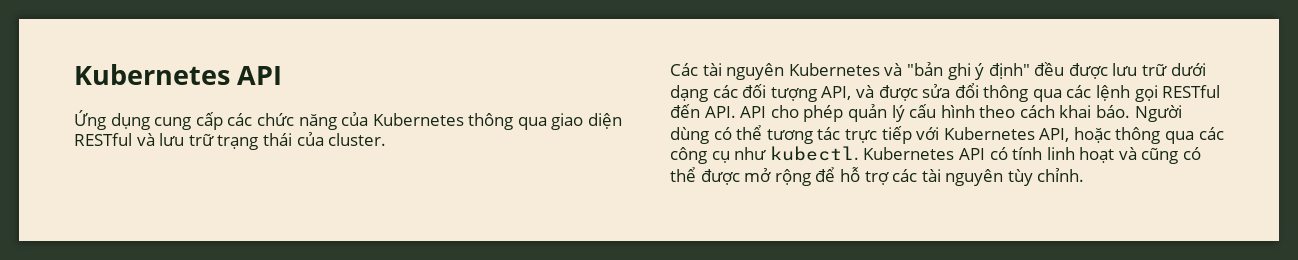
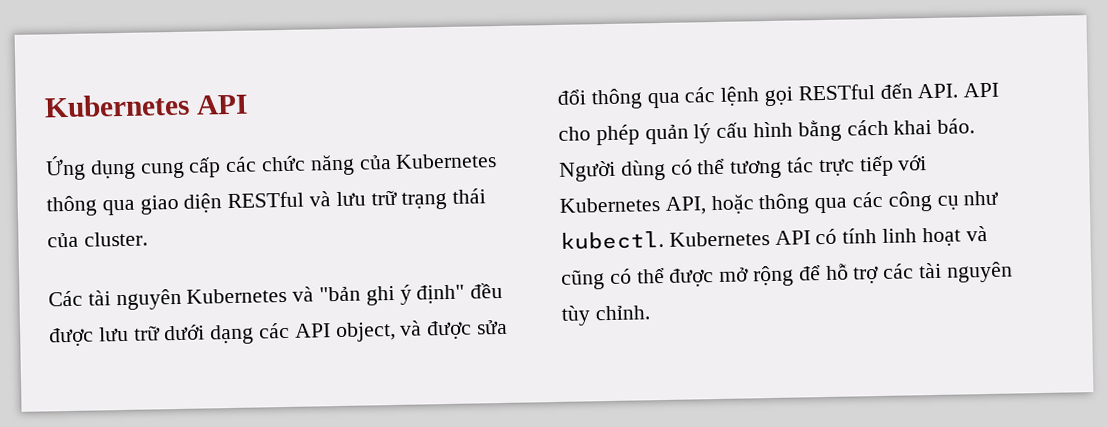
- Các tài nguyên Kubernetes và "bản ghi ý định" đều được lưu trữ dưới dạng các đối tượng API, và được sửa đổi thông qua các lệnh gọi RESTful đến API. API cho phép quản lý cấu hình theo cách khai báo.
+ Các tài nguyên Kubernetes và "bản ghi ý định" đều được lưu trữ dưới dạng các API object, và được sửa đổi thông qua các lệnh gọi RESTful đến API. API cho phép quản lý cấu hình bằng cách khai báo.

